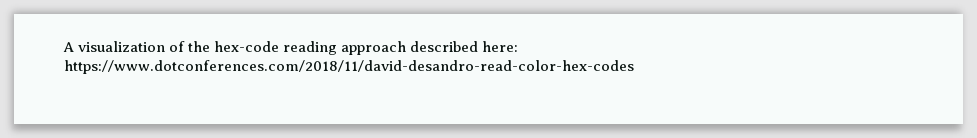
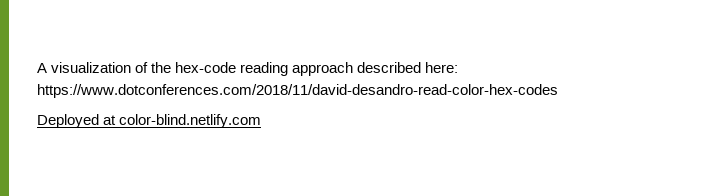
+ Deployed at color-blind.netlify.com

